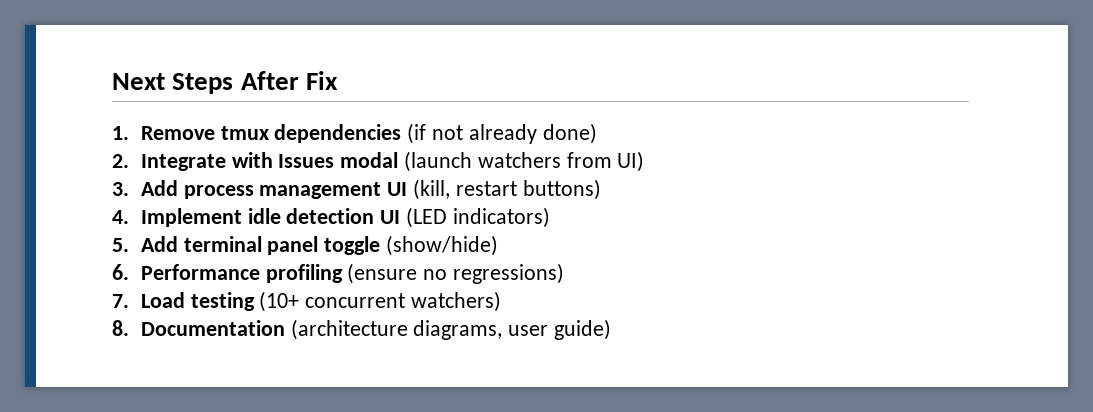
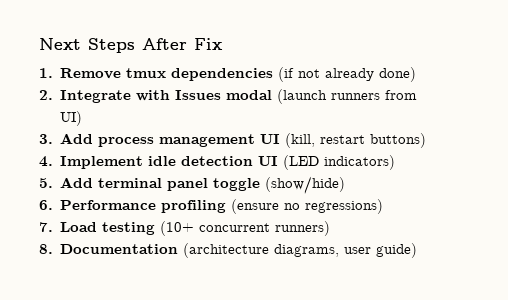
- 2. Integrate with Issues modal (launch watchers from UI)
+ 2. Integrate with Issues modal (launch runners from UI)
- 7. Load testing (10+ concurrent watchers)
+ 7. Load testing (10+ concurrent runners)

